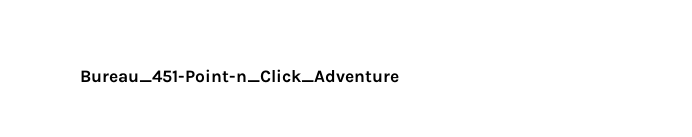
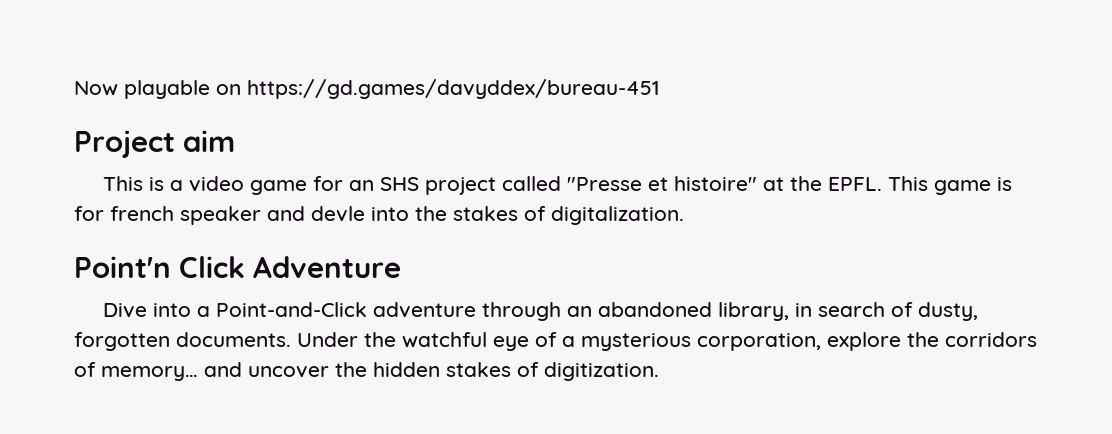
- Bureau_451-Point-n_Click_Adventure
+ Now playable on https://gd.games/davyddex/bureau-451
+ Project aim
+ This is a video game for an SHS project called "Presse et histoire" at the EPFL. This game is for french speaker and devle into the stakes of digitalization.
+ Point'n Click Adventure
+ Dive into a Point-and-Click adventure through an abandoned library, in search of dusty, forgotten documents. Under the watchful eye of a mysterious corporation, explore the corridors of memory… and uncover the hidden stakes of digitization.

